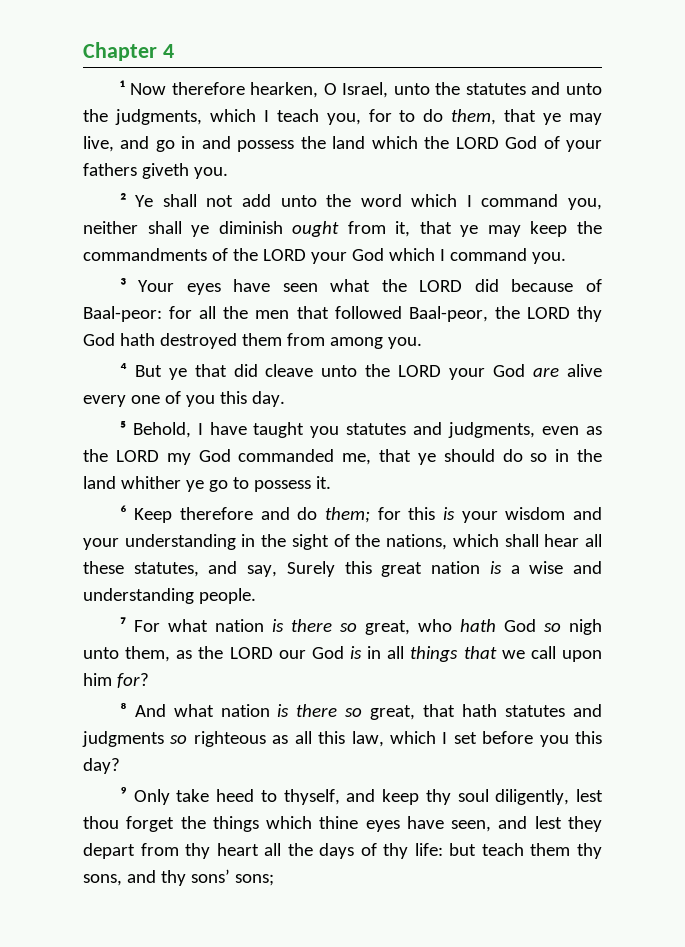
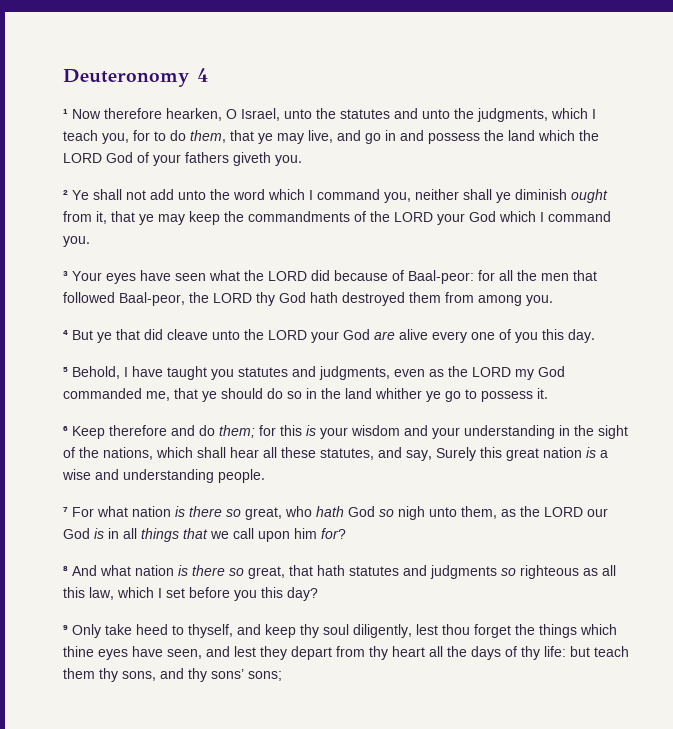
- Chapter 4
+ Deuteronomy 4

